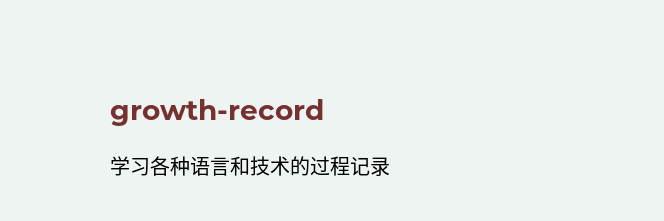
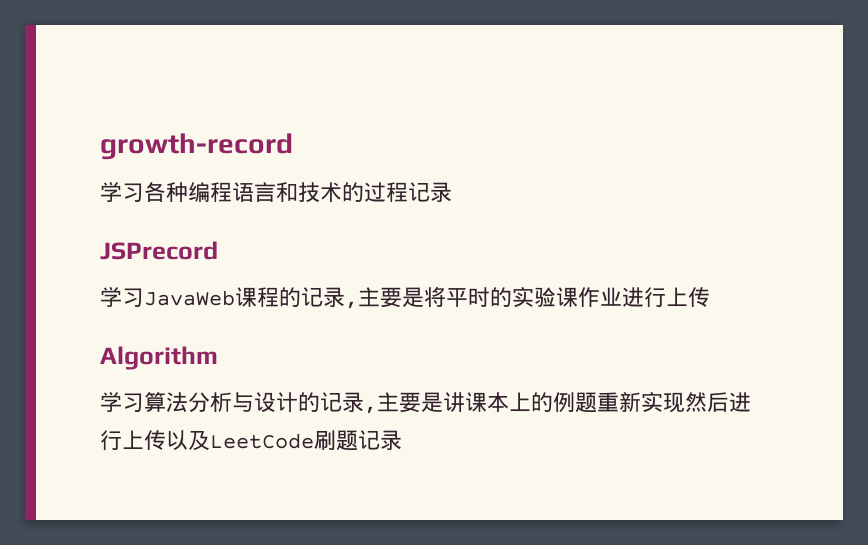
- 学习各种语言和技术的过程记录
+ 学习各种编程语言和技术的过程记录
+ JSPrecord
+ 学习JavaWeb课程的记录,主要是将平时的实验课作业进行上传
+ Algorithm
+ 学习算法分析与设计的记录,主要是讲课本上的例题重新实现然后进行上传以及LeetCode刷题记录

